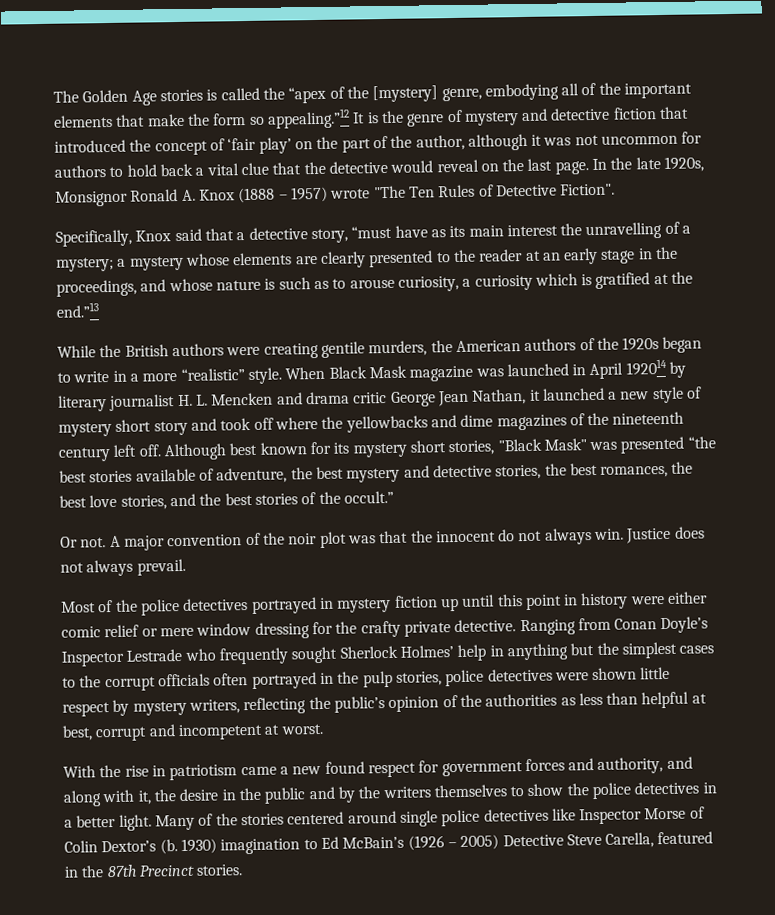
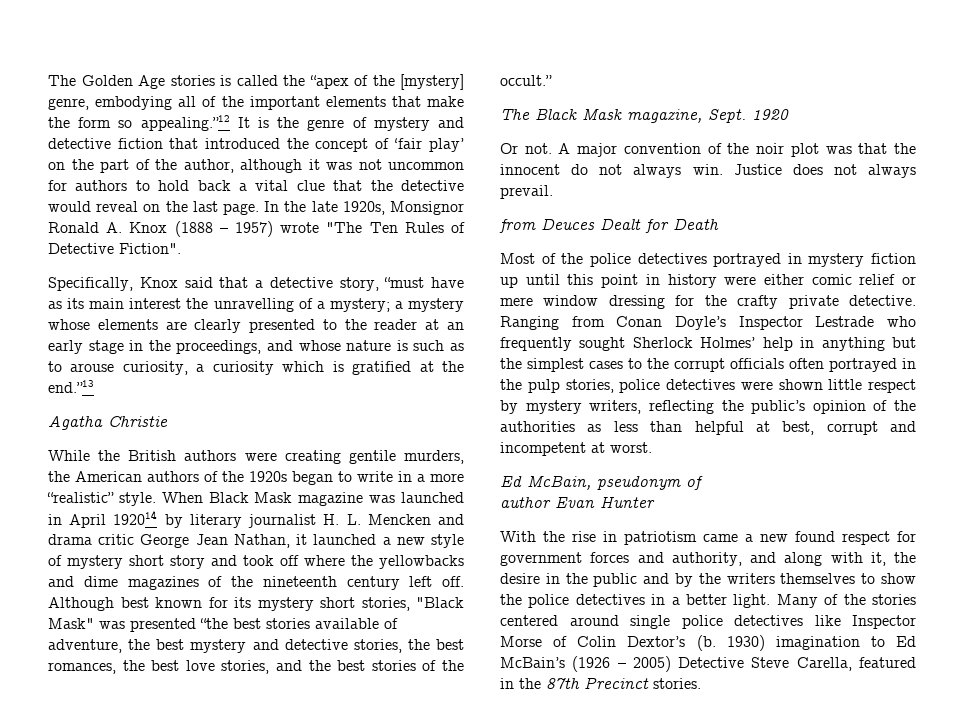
+ Agatha Christie
+ The Black Mask magazine, Sept. 1920
+ from Deuces Dealt for Death
+ Ed McBain, pseudonym of
+ author Evan Hunter

